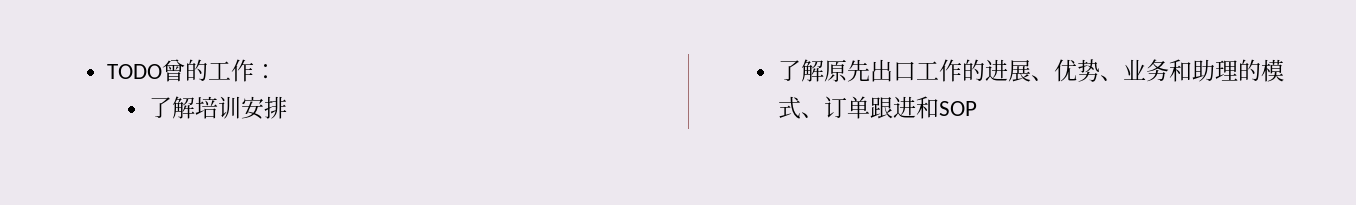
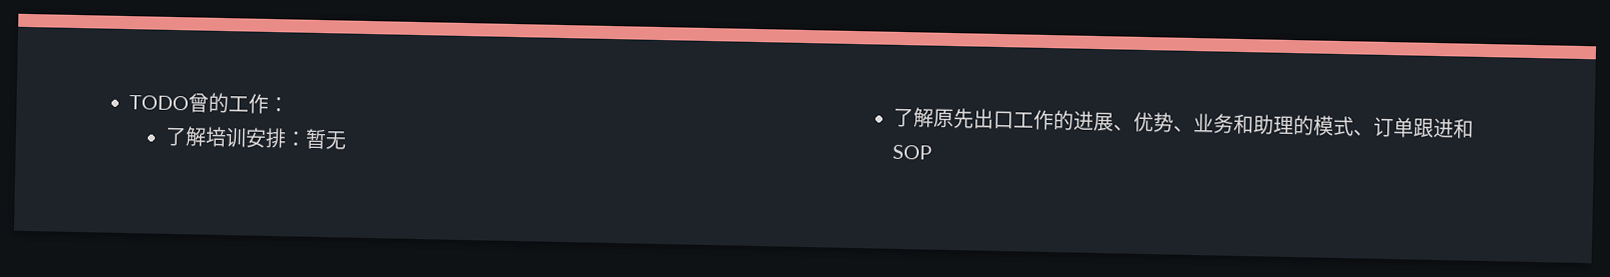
- 了解培训安排
+ 了解培训安排：暂无

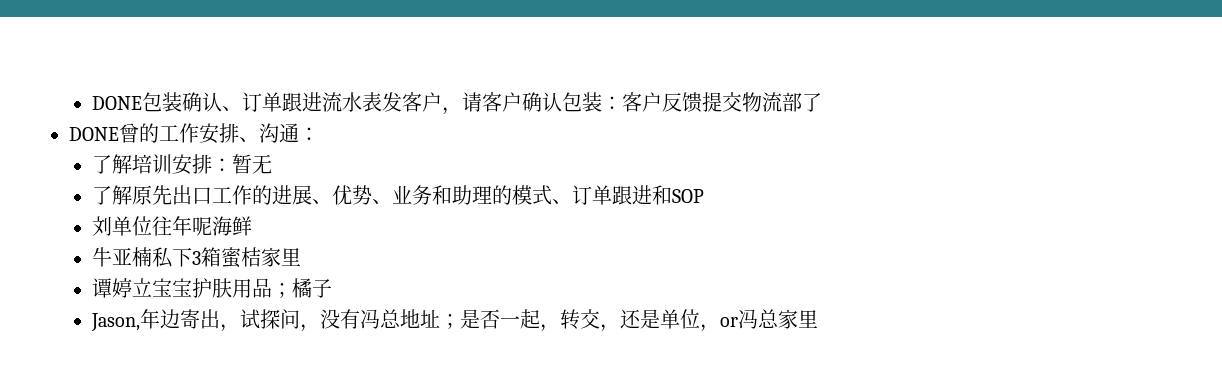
- TODO曾的工作：
+ DONE包装确认、订单跟进流水表发客户，请客户确认包装：客户反馈提交物流部了
+ DONE曾的工作安排、沟通：
+ 刘单位往年呢海鲜
+ 牛亚楠私下3箱蜜桔家里
+ 谭婷立宝宝护肤用品；橘子
+ Jason,年边寄出，试探问，没有冯总地址；是否一起，转交，还是单位，or冯总家里

